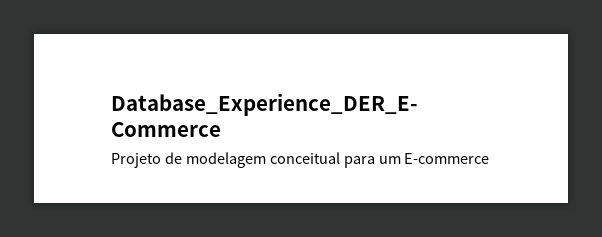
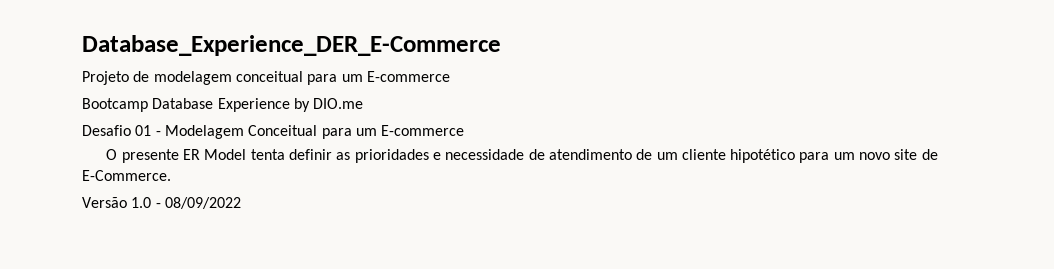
+ Bootcamp Database Experience by DIO.me
+ Desafio 01 - Modelagem Conceitual para um E-commerce
+ O presente ER Model tenta definir as prioridades e necessidade de atendimento de um cliente hipotético para um novo site de E-Commerce.
+ Versão 1.0 - 08/09/2022

